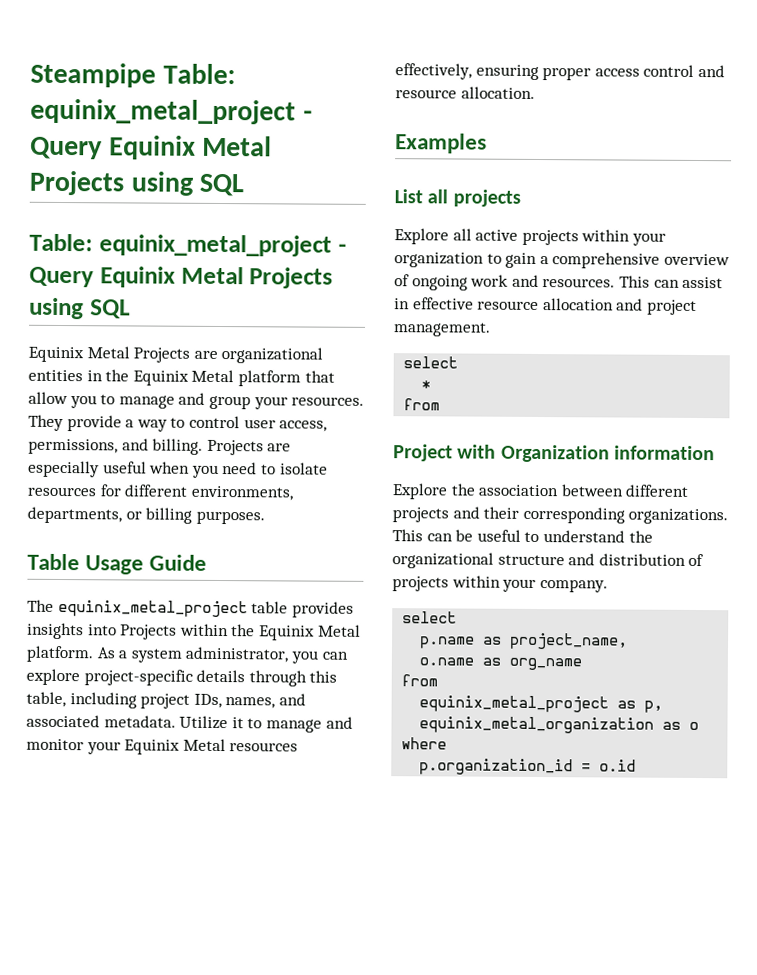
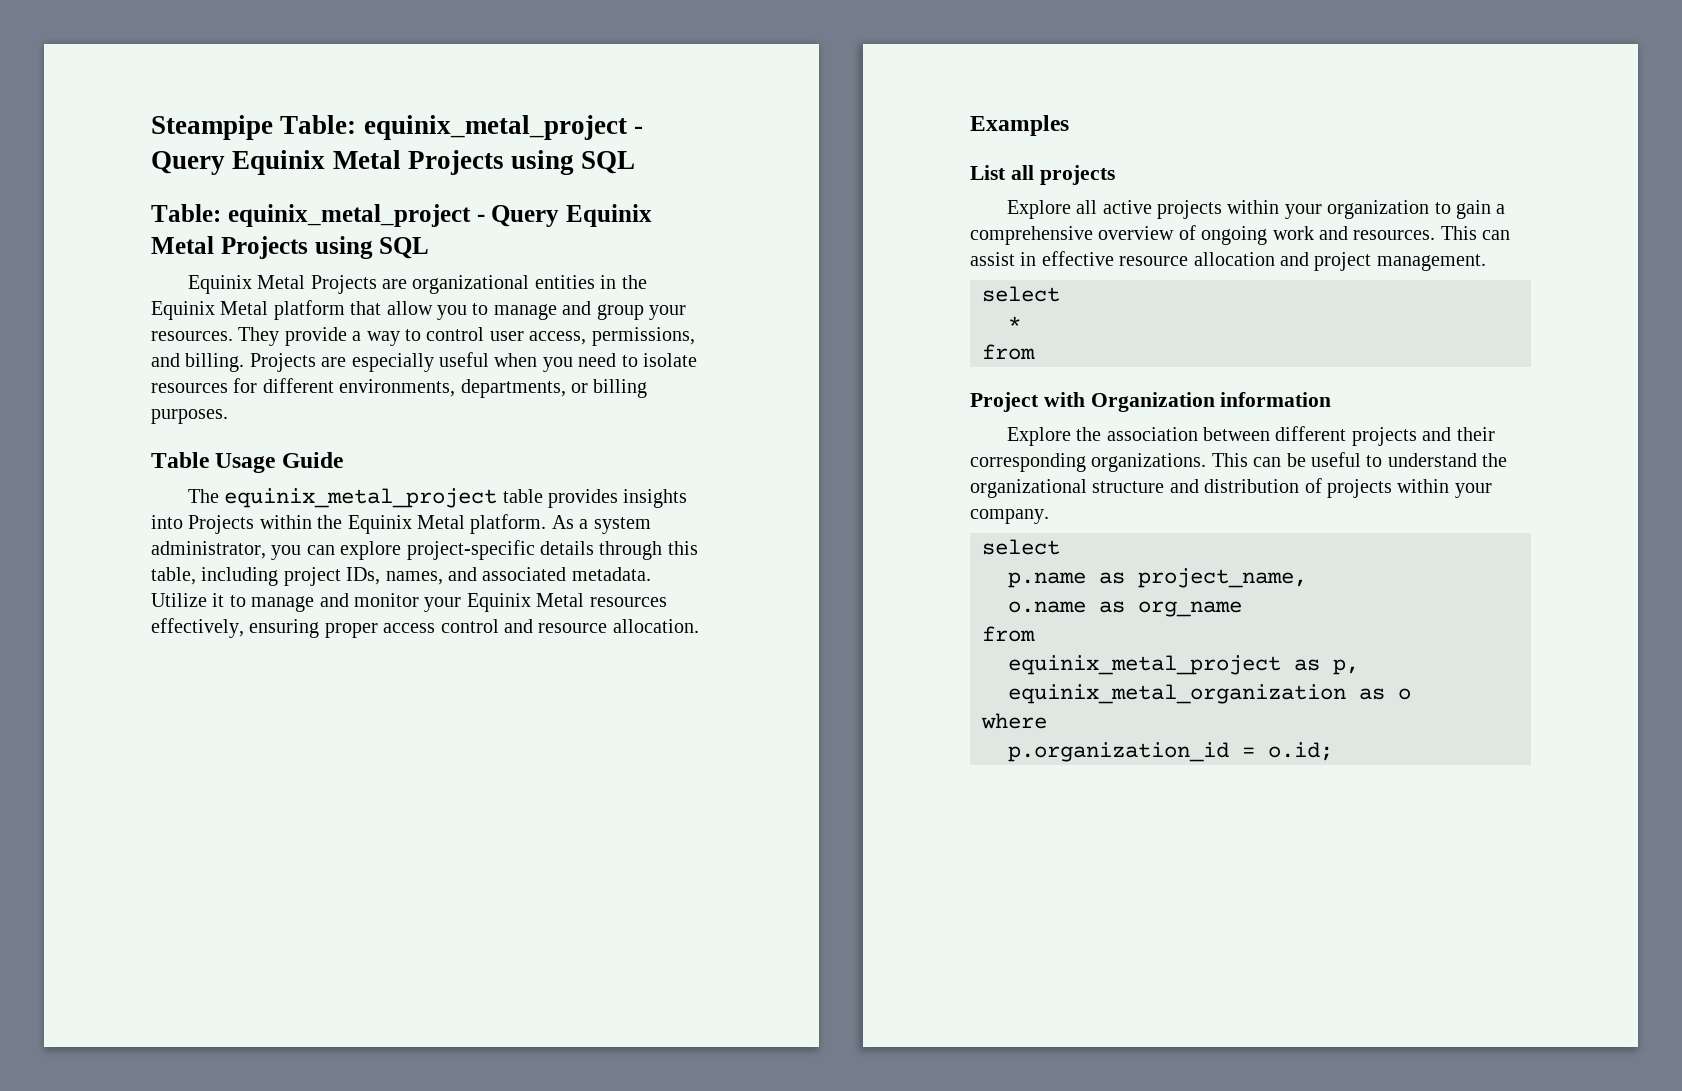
- p.organization_id = o.id
+ p.organization_id = o.id;

